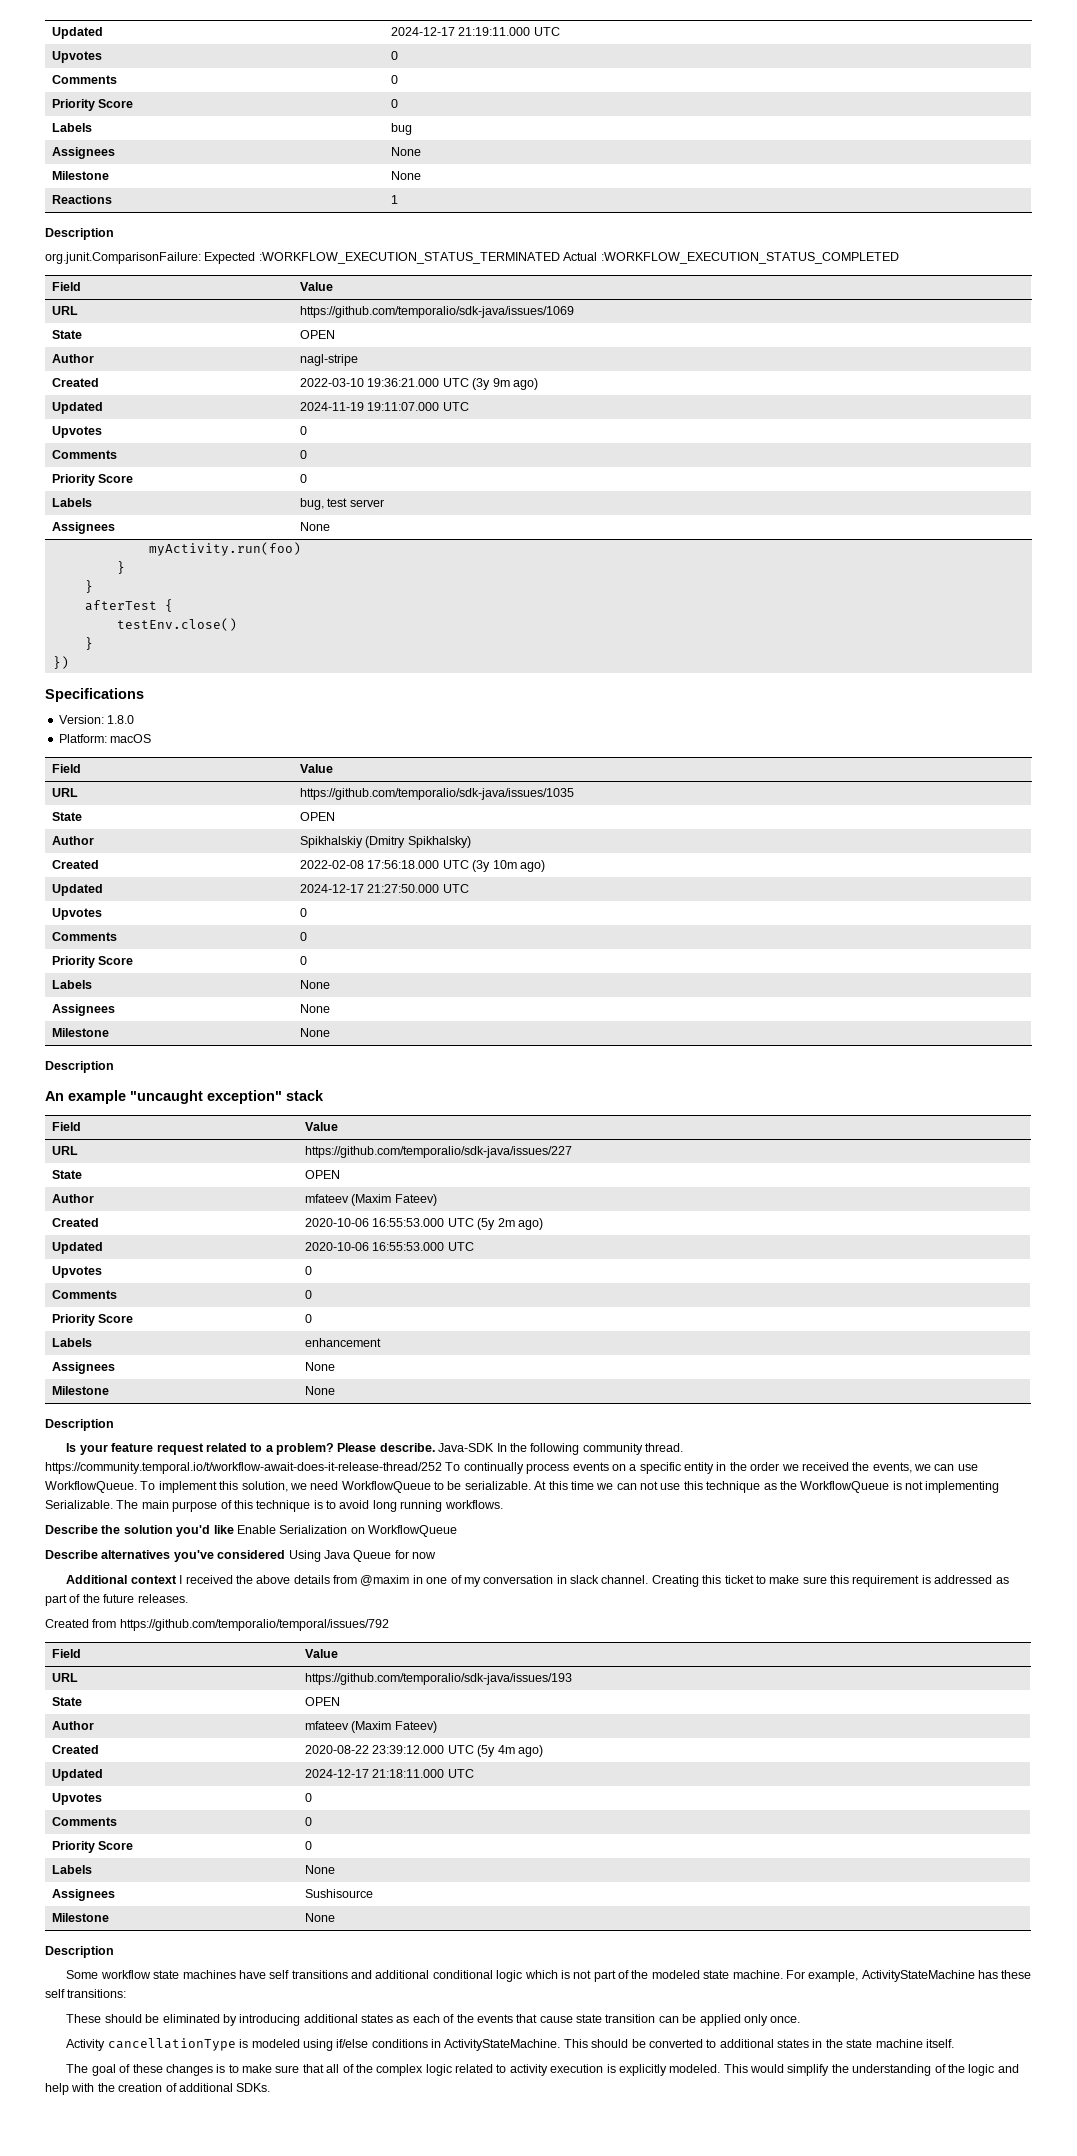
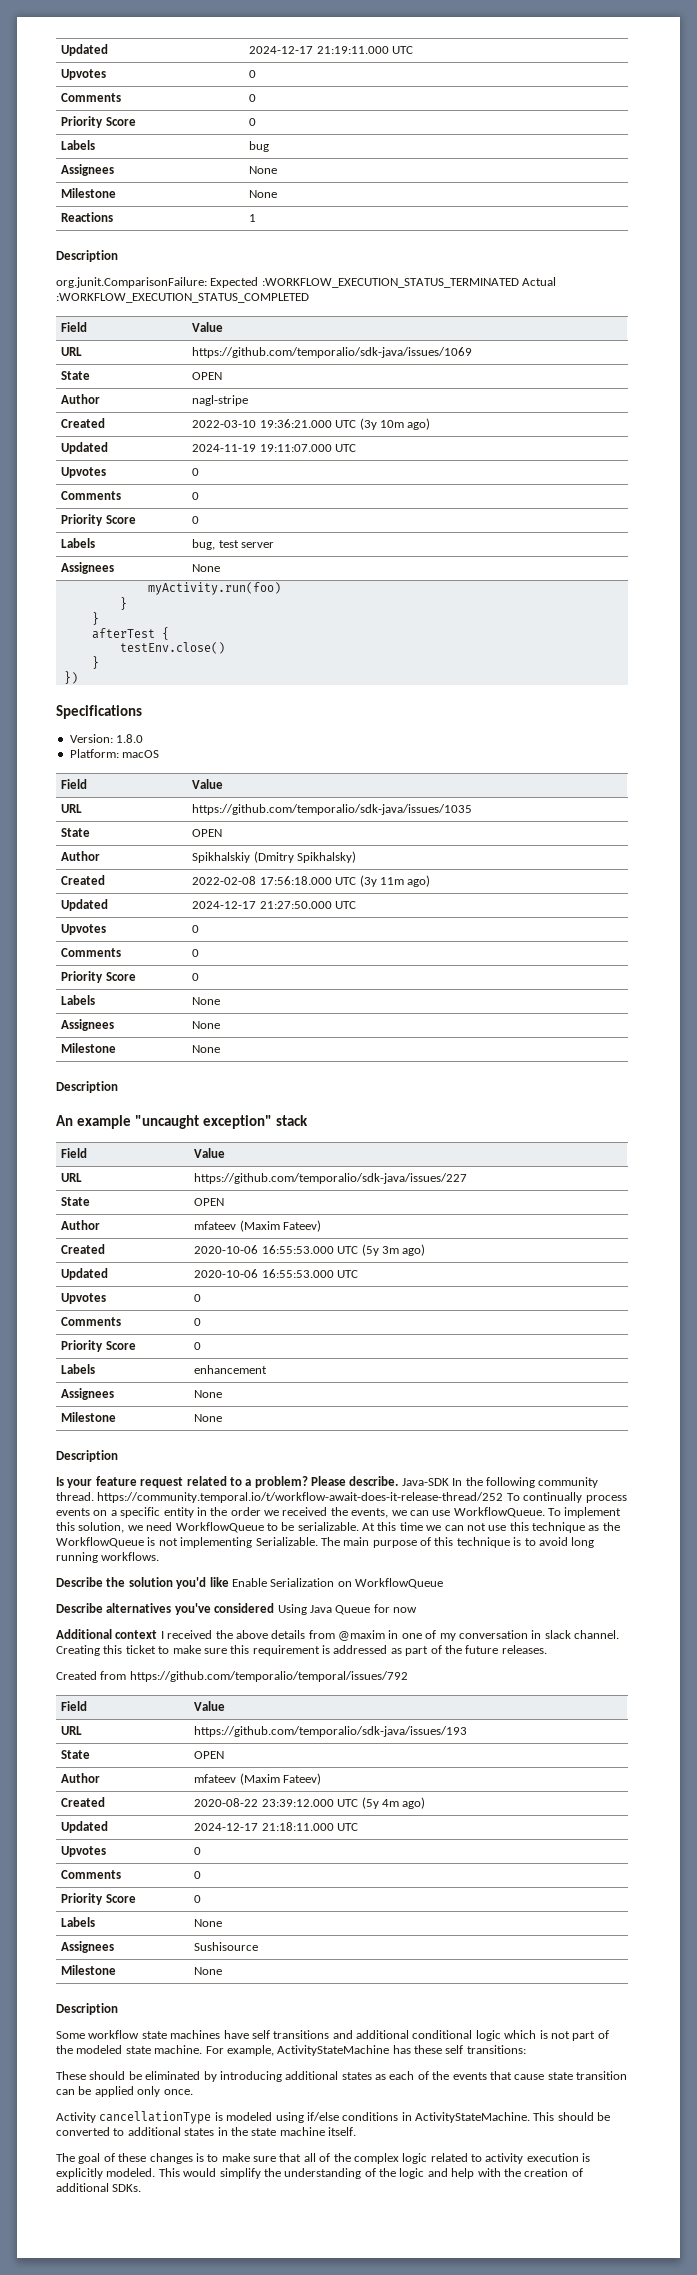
- Created | 2022-03-10 19:36:21.000 UTC (3y 9m ago)
+ Created | 2022-03-10 19:36:21.000 UTC (3y 10m ago)
- Created | 2022-02-08 17:56:18.000 UTC (3y 10m ago)
+ Created | 2022-02-08 17:56:18.000 UTC (3y 11m ago)
- Created | 2020-10-06 16:55:53.000 UTC (5y 2m ago)
+ Created | 2020-10-06 16:55:53.000 UTC (5y 3m ago)

